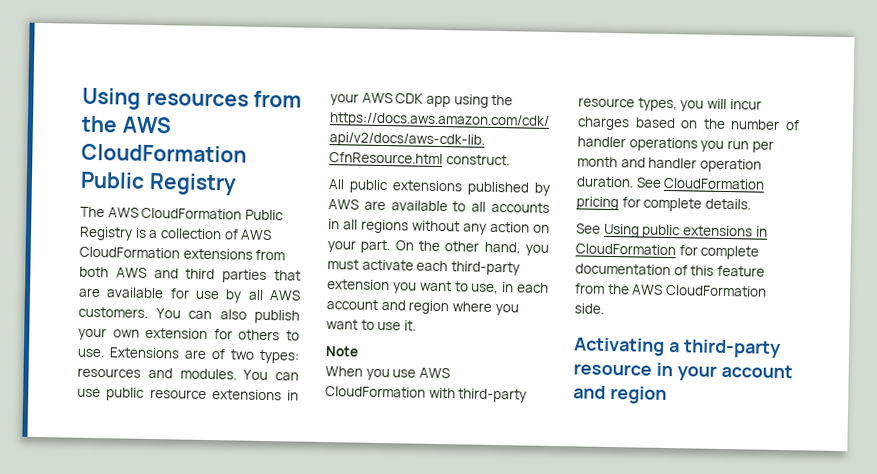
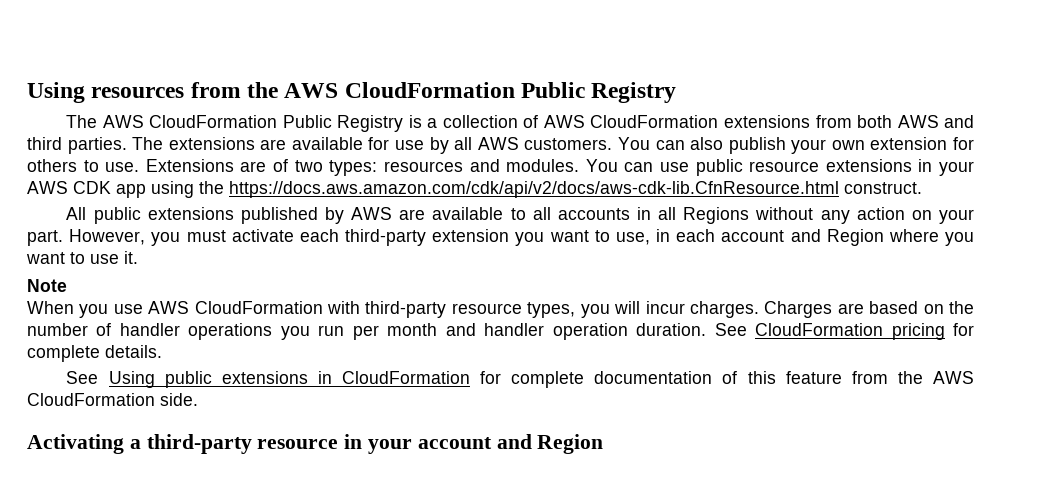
- The AWS CloudFormation Public Registry is a collection of AWS CloudFormation extensions from both AWS and third parties that are available for use by all AWS customers.
+ The AWS CloudFormation Public Registry is a collection of AWS CloudFormation extensions from both AWS and third parties. The extensions are available for use by all AWS customers.
- All public extensions published by AWS are available to all accounts in all regions without any action on your part.
+ All public extensions published by AWS are available to all accounts in all Regions without any action on your part.
- On the other hand, you must activate each third-party extension you want to use, in each account and region where you want to use it.
+ However, you must activate each third-party extension you want to use, in each account and Region where you want to use it.
- When you use AWS CloudFormation with third-party resource types, you will incur charges based on the number of handler operations you run per month and handler operation duration.
+ When you use AWS CloudFormation with third-party resource types, you will incur charges. Charges are based on the number of handler operations you run per month and handler operation duration.
- Activating a third-party resource in your account and region
+ Activating a third-party resource in your account and Region

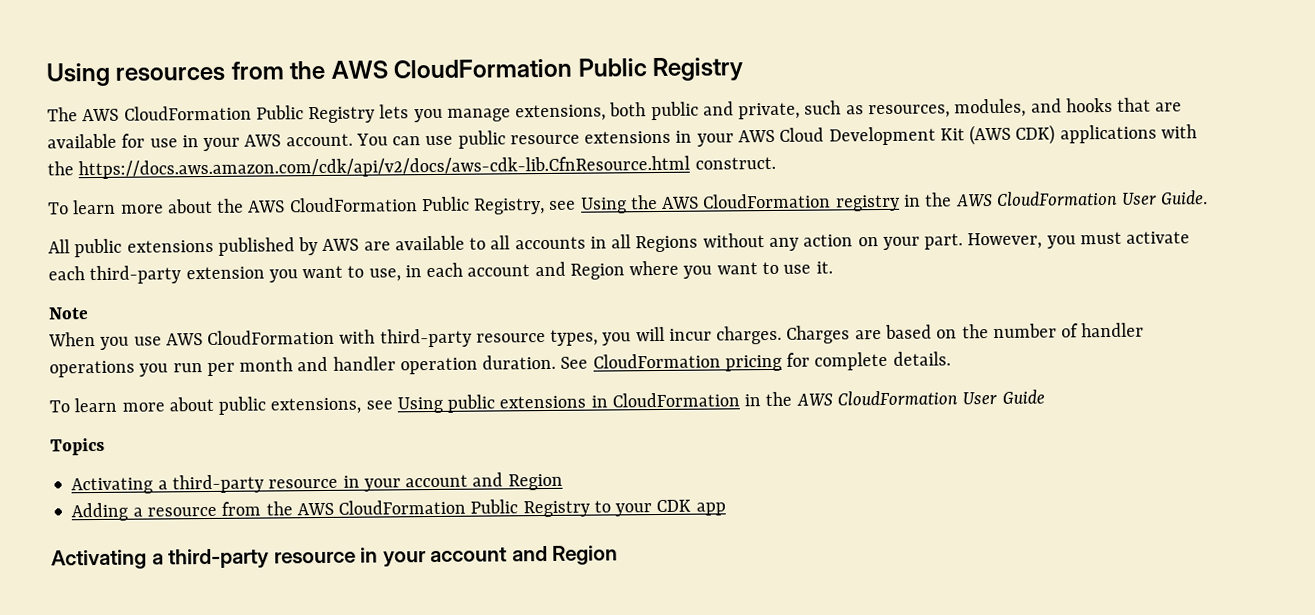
- The AWS CloudFormation Public Registry is a collection of AWS CloudFormation extensions from both AWS and third parties. The extensions are available for use by all AWS customers. You can also publish your own extension for others to use. Extensions are of two types: resources and modules.
+ The AWS CloudFormation Public Registry lets you manage extensions, both public and private, such as resources, modules, and hooks that are available for use in your AWS account.
- You can use public resource extensions in your AWS CDK app using the https://docs.aws.amazon.com/cdk/api/v2/docs/aws-cdk-lib.CfnResource.html construct.
+ You can use public resource extensions in your AWS Cloud Development Kit (AWS CDK) applications with the https://docs.aws.amazon.com/cdk/api/v2/docs/aws-cdk-lib.CfnResource.html construct.
+ To learn more about the AWS CloudFormation Public Registry, see Using the AWS CloudFormation registry in the AWS CloudFormation User Guide.
- See Using public extensions in CloudFormation for complete documentation of this feature from the AWS CloudFormation side.
+ To learn more about public extensions, see Using public extensions in CloudFormation in the AWS CloudFormation User Guide
+ Topics
+ Activating a third-party resource in your account and Region
+ Adding a resource from the AWS CloudFormation Public Registry to your CDK app

